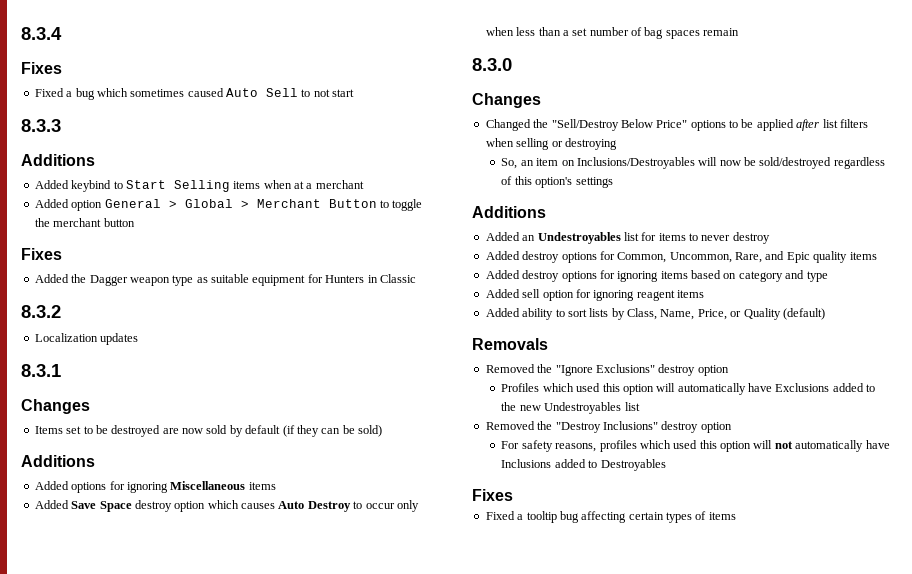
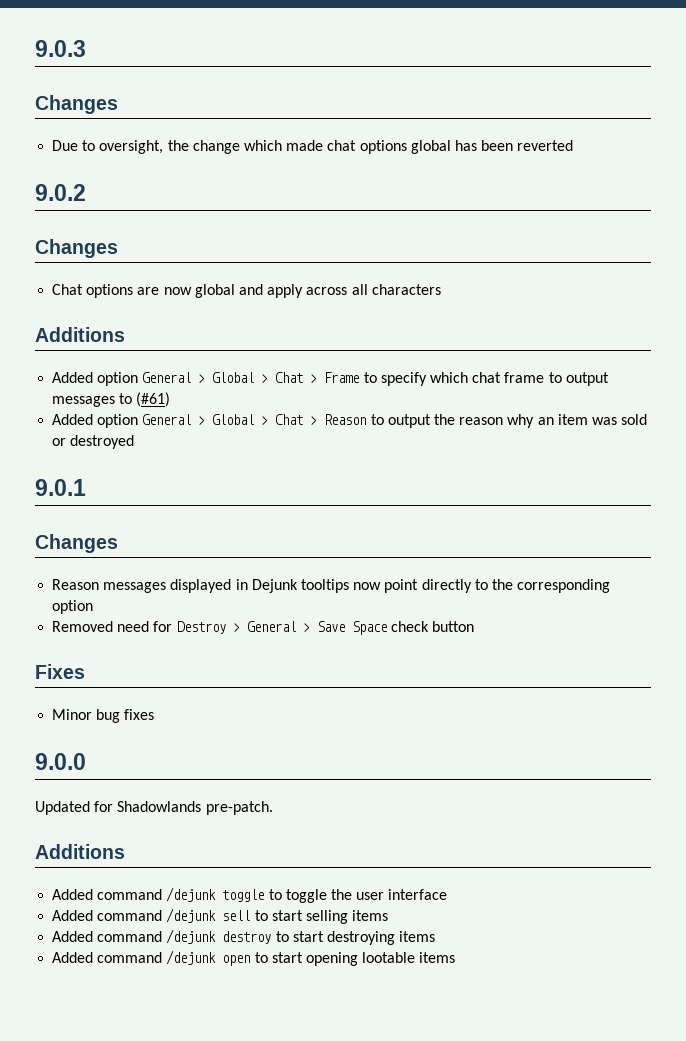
- 8.3.4
+ 9.0.3
+ Changes
+ Due to oversight, the change which made chat options global has been reverted
+ 9.0.2
+ Changes
+ Chat options are now global and apply across all characters
+ Additions
+ Added option General > Global > Chat > Frame to specify which chat frame to output messages to (#61)
+ Added option General > Global > Chat > Reason to output the reason why an item was sold or destroyed
+ 9.0.1
+ Changes
+ Reason messages displayed in Dejunk tooltips now point directly to the corresponding option
+ Removed need for Destroy > General > Save Space check button
  Fixes
- Fixed a bug which sometimes caused Auto Sell to not start
- 8.3.3
+ Minor bug fixes
+ 9.0.0
+ Updated for Shadowlands pre-patch.
  Additions
- Added keybind to Start Selling items when at a merchant
- Added option General > Global > Merchant Button to toggle the merchant button
- Fixes
- Added the Dagger weapon type as suitable equipment for Hunters in Classic
- 8.3.2
- Localization updates
- 8.3.1
- Changes
- Items set to be destroyed are now sold by default (if they can be sold)
- Additions
- Added options for ignoring Miscellaneous items
- Added Save Space destroy option which causes Auto Destroy to occur only when less than a set number of bag spaces remain
- 8.3.0
- Changes
- Changed the "Sell/Destroy Below Price" options to be applied after list filters when selling or destroying
- So, an item on Inclusions/Destroyables will now be sold/destroyed regardless of this option's settings
- Additions
- Added an Undestroyables list for items to never destroy
- Added destroy options for Common, Uncommon, Rare, and Epic quality items
- Added destroy options for ignoring items based on category and type
- Added sell option for ignoring reagent items
- Added ability to sort lists by Class, Name, Price, or Quality (default)
- Removals
- Removed the "Ignore Exclusions" destroy option
- Profiles which used this option will automatically have Exclusions added to the new Undestroyables list
- Removed the "Destroy Inclusions" destroy option
- For safety reasons, profiles which used this option will not automatically have Inclusions added to Destroyables
- Fixes
- Fixed a tooltip bug affecting certain types of items
+ Added command /dejunk toggle to toggle the user interface
+ Added command /dejunk sell to start selling items
+ Added command /dejunk destroy to start destroying items
+ Added command /dejunk open to start opening lootable items

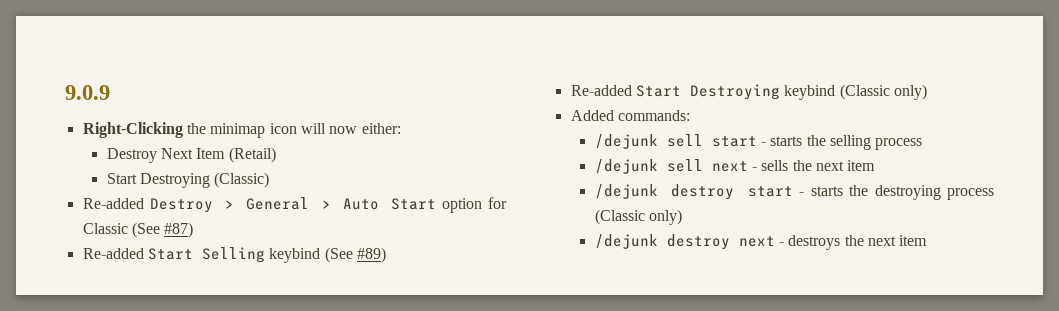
- 9.0.3
- Changes
- Due to oversight, the change which made chat options global has been reverted
- 9.0.2
- Changes
- Chat options are now global and apply across all characters
- Additions
- Added option General > Global > Chat > Frame to specify which chat frame to output messages to (#61)
- Added option General > Global > Chat > Reason to output the reason why an item was sold or destroyed
- 9.0.1
- Changes
- Reason messages displayed in Dejunk tooltips now point directly to the corresponding option
- Removed need for Destroy > General > Save Space check button
- Fixes
- Minor bug fixes
- 9.0.0
- Updated for Shadowlands pre-patch.
- Additions
- Added command /dejunk toggle to toggle the user interface
- Added command /dejunk sell to start selling items
- Added command /dejunk destroy to start destroying items
- Added command /dejunk open to start opening lootable items
+ 9.0.9
+ Right-Clicking the minimap icon will now either:
+ Destroy Next Item (Retail)
+ Start Destroying (Classic)
+ Re-added Destroy > General > Auto Start option for Classic (See #87)
+ Re-added Start Selling keybind (See #89)
+ Re-added Start Destroying keybind (Classic only)
+ Added commands:
+ /dejunk sell start - starts the selling process
+ /dejunk sell next - sells the next item
+ /dejunk destroy start - starts the destroying process (Classic only)
+ /dejunk destroy next - destroys the next item

